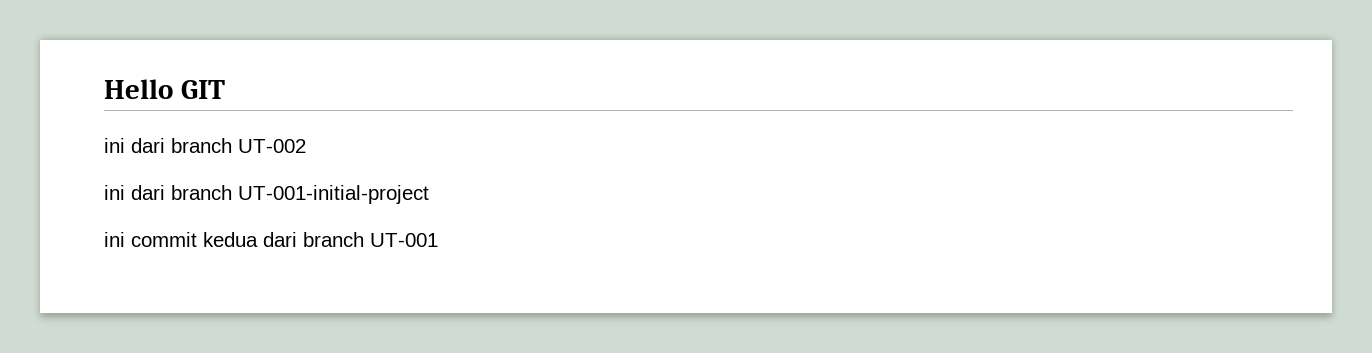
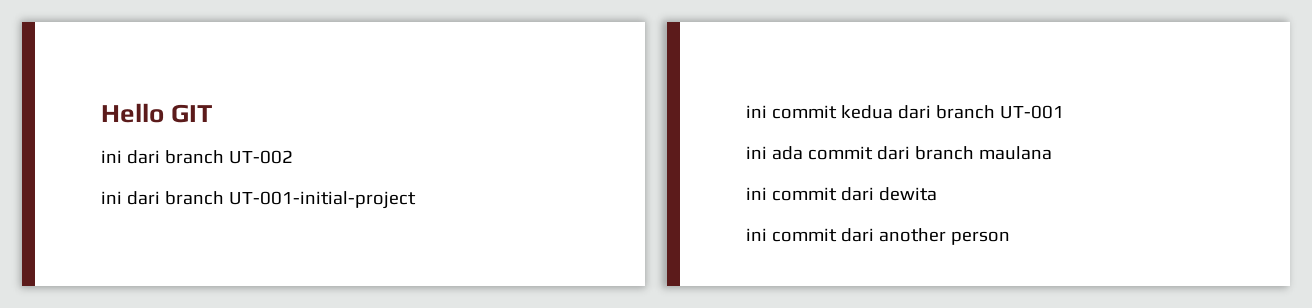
+ ini ada commit dari branch maulana
+ ini commit dari dewita
+ ini commit dari another person

